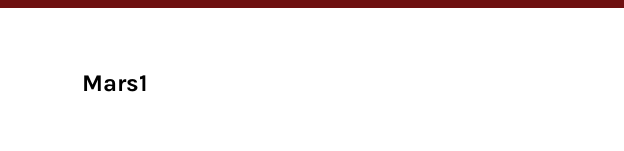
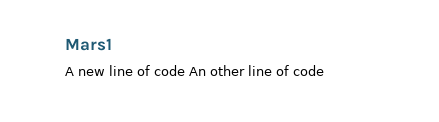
+ A new line of code An other line of code

